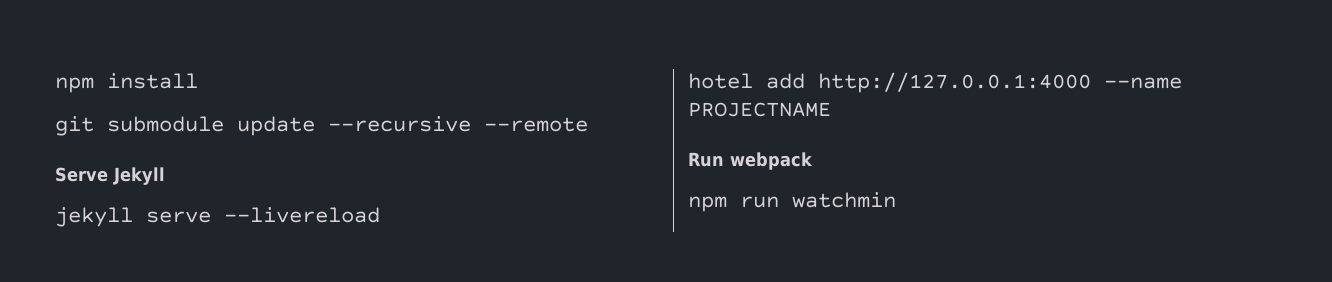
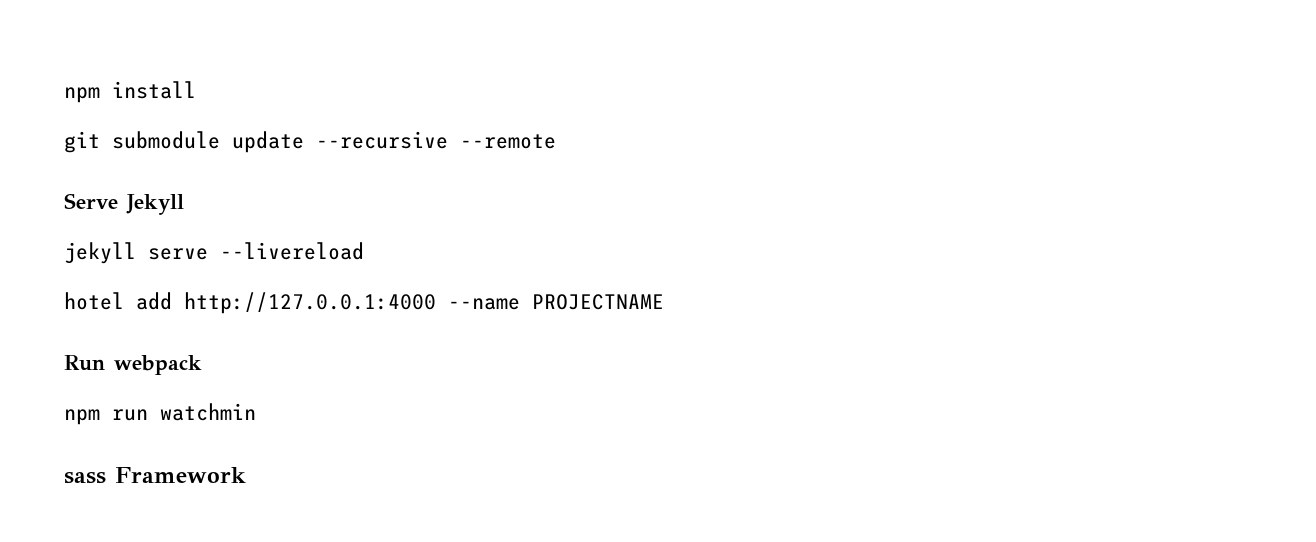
+ sass Framework

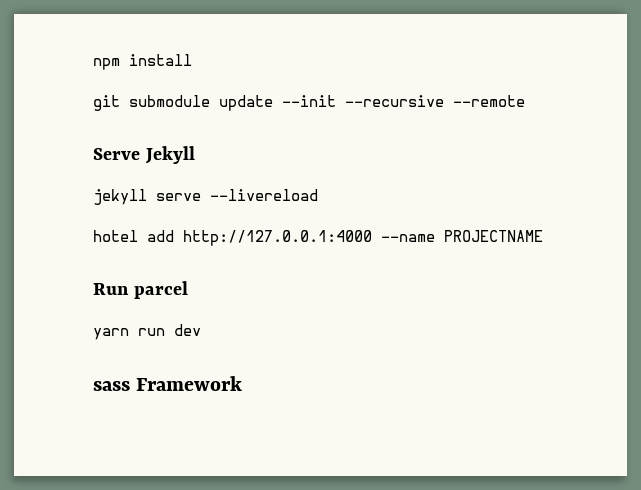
- git submodule update --recursive --remote
+ git submodule update --init --recursive --remote
- Run webpack
- npm run watchmin
+ Run parcel
+ yarn run dev

